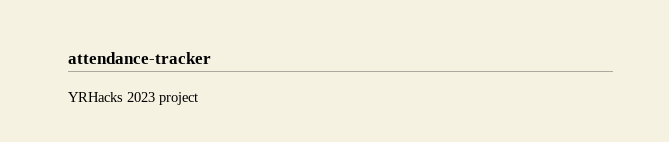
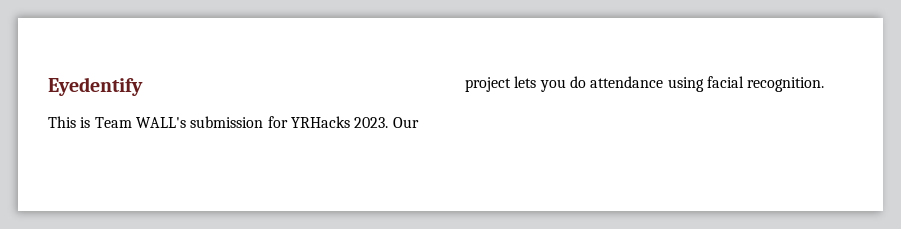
- attendance-tracker
- YRHacks 2023 project
+ Eyedentify
+ This is Team WALL's submission for YRHacks 2023. Our project lets you do attendance using facial recognition.

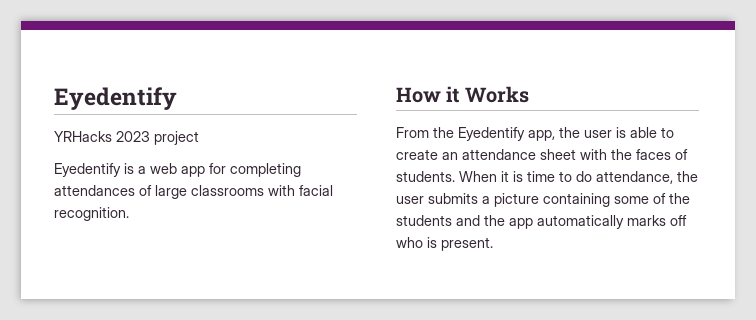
- This is Team WALL's submission for YRHacks 2023. Our project lets you do attendance using facial recognition.
+ YRHacks 2023 project
+ Eyedentify is a web app for completing attendances of large classrooms with facial recognition.
+ How it Works
+ From the Eyedentify app, the user is able to create an attendance sheet with the faces of students. When it is time to do attendance, the user submits a picture containing some of the students and the app automatically marks off who is present.

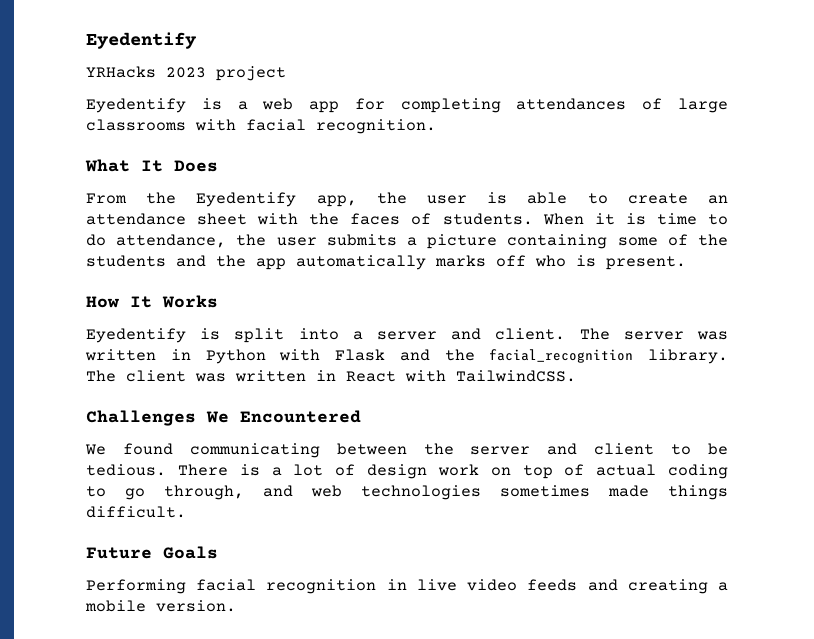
- How it Works
+ What It Does
+ How It Works
+ Eyedentify is split into a server and client. The server was written in Python with Flask and the facial_recognition library. The client was written in React with TailwindCSS.
+ Challenges We Encountered
+ We found communicating between the server and client to be tedious. There is a lot of design work on top of actual coding to go through, and web technologies sometimes made things difficult.
+ Future Goals
+ Performing facial recognition in live video feeds and creating a mobile version.

